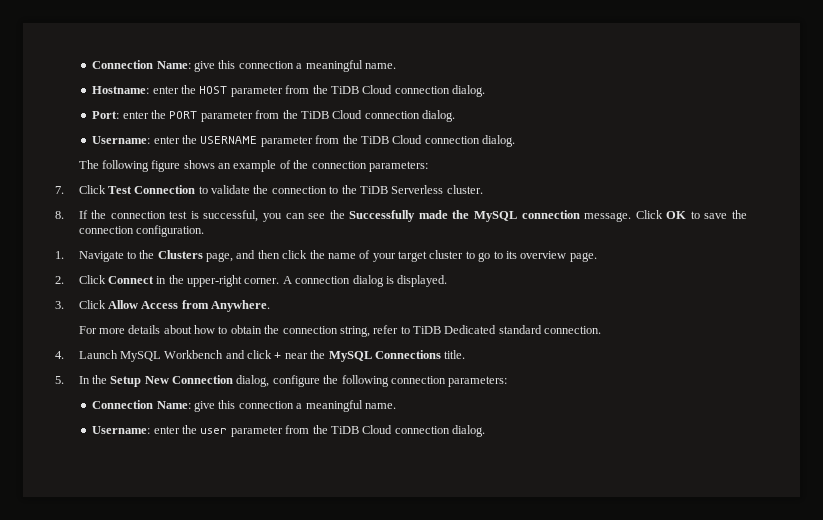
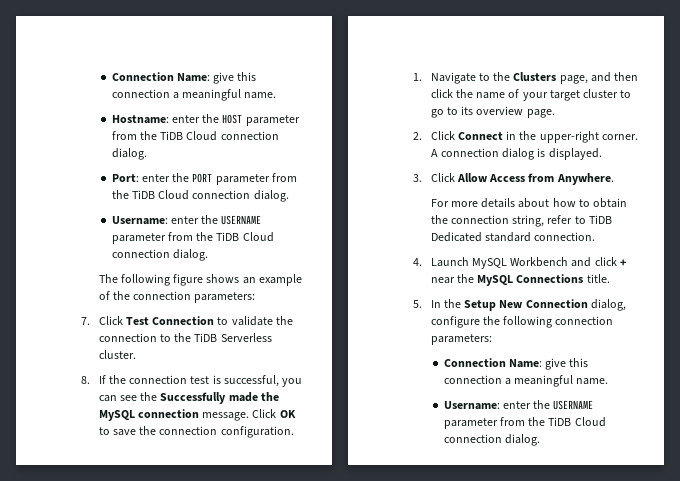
  5. In the Setup New Connection dialog, configure the following connection parameters:
  Connection Name: give this connection a meaningful name.
- Username: enter the user parameter from the TiDB Cloud connection dialog.
+ Username: enter the USERNAME parameter from the TiDB Cloud connection dialog.

